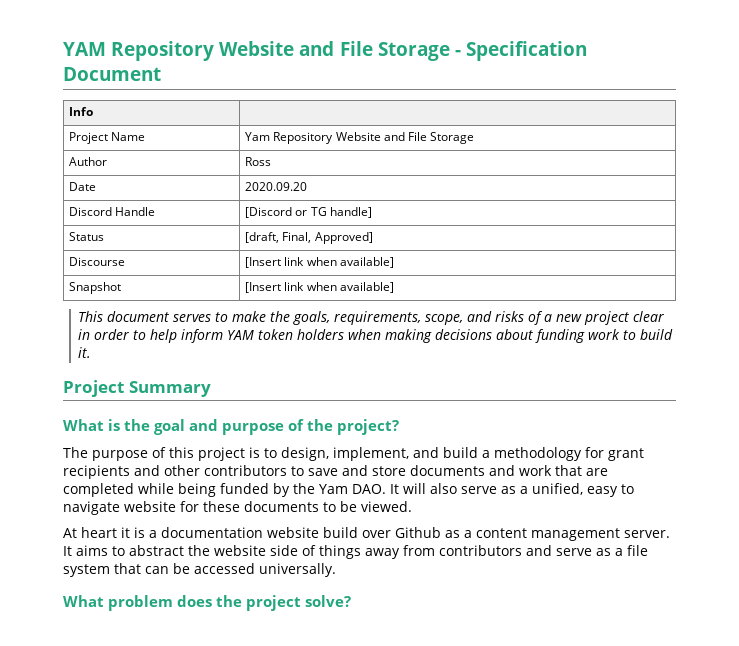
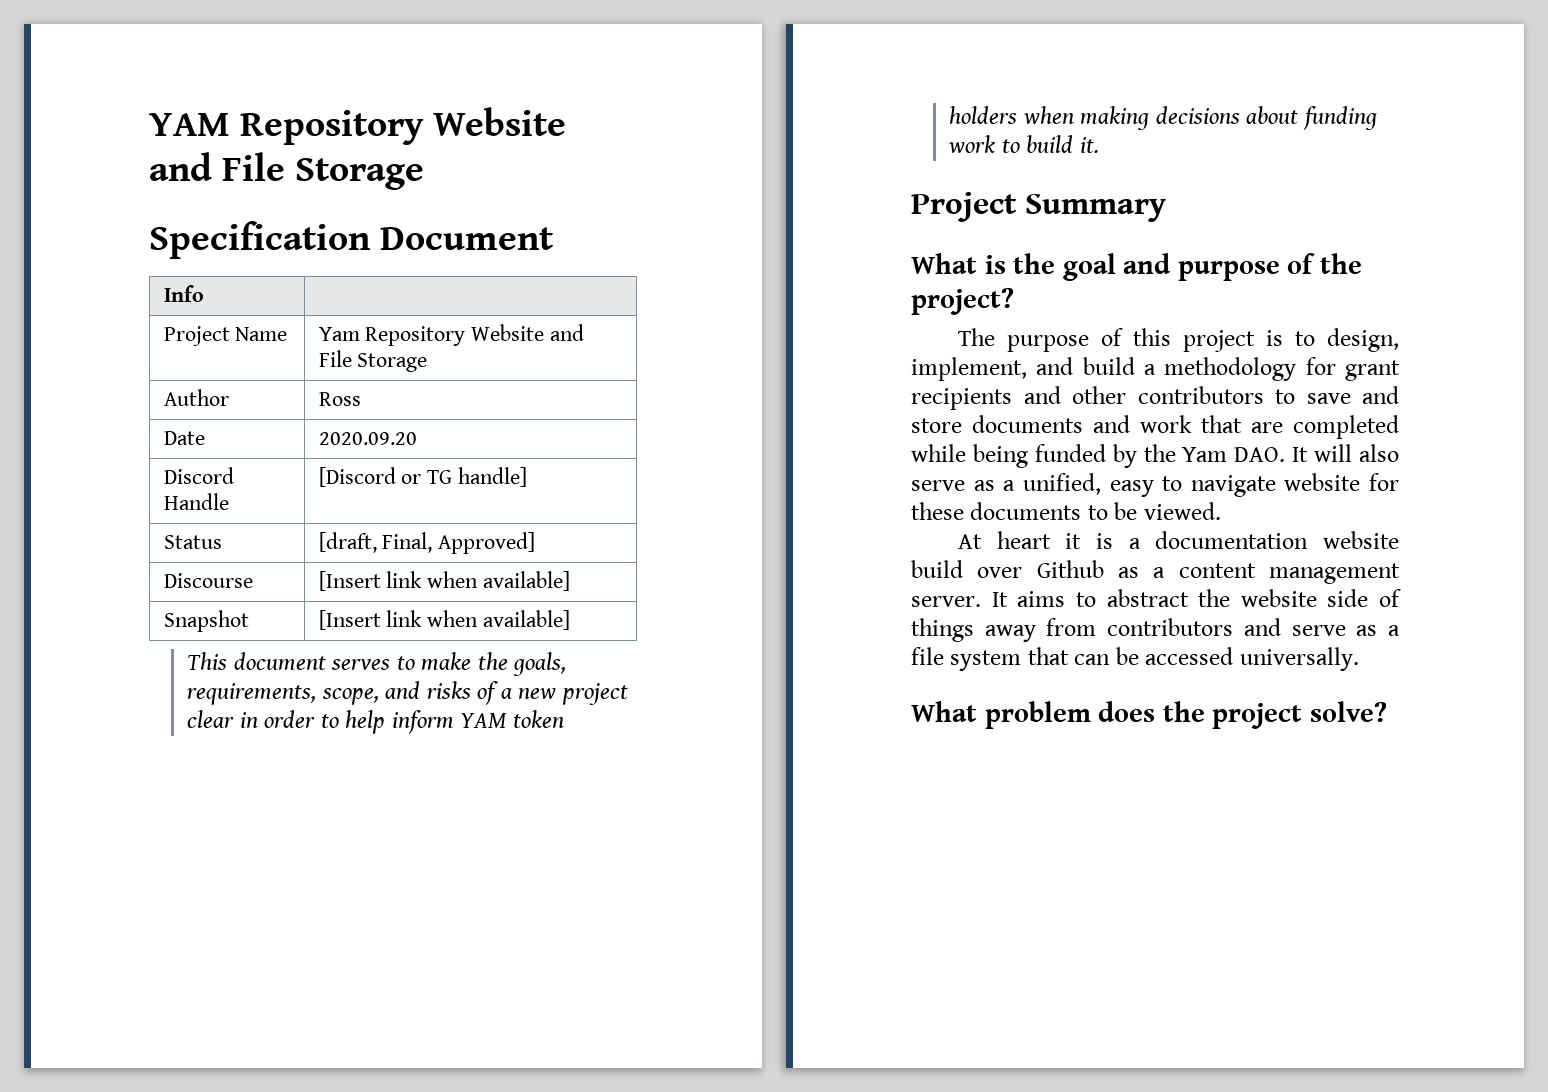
- YAM Repository Website and File Storage - Specification Document
+ YAM Repository Website and File Storage
+ Specification Document

